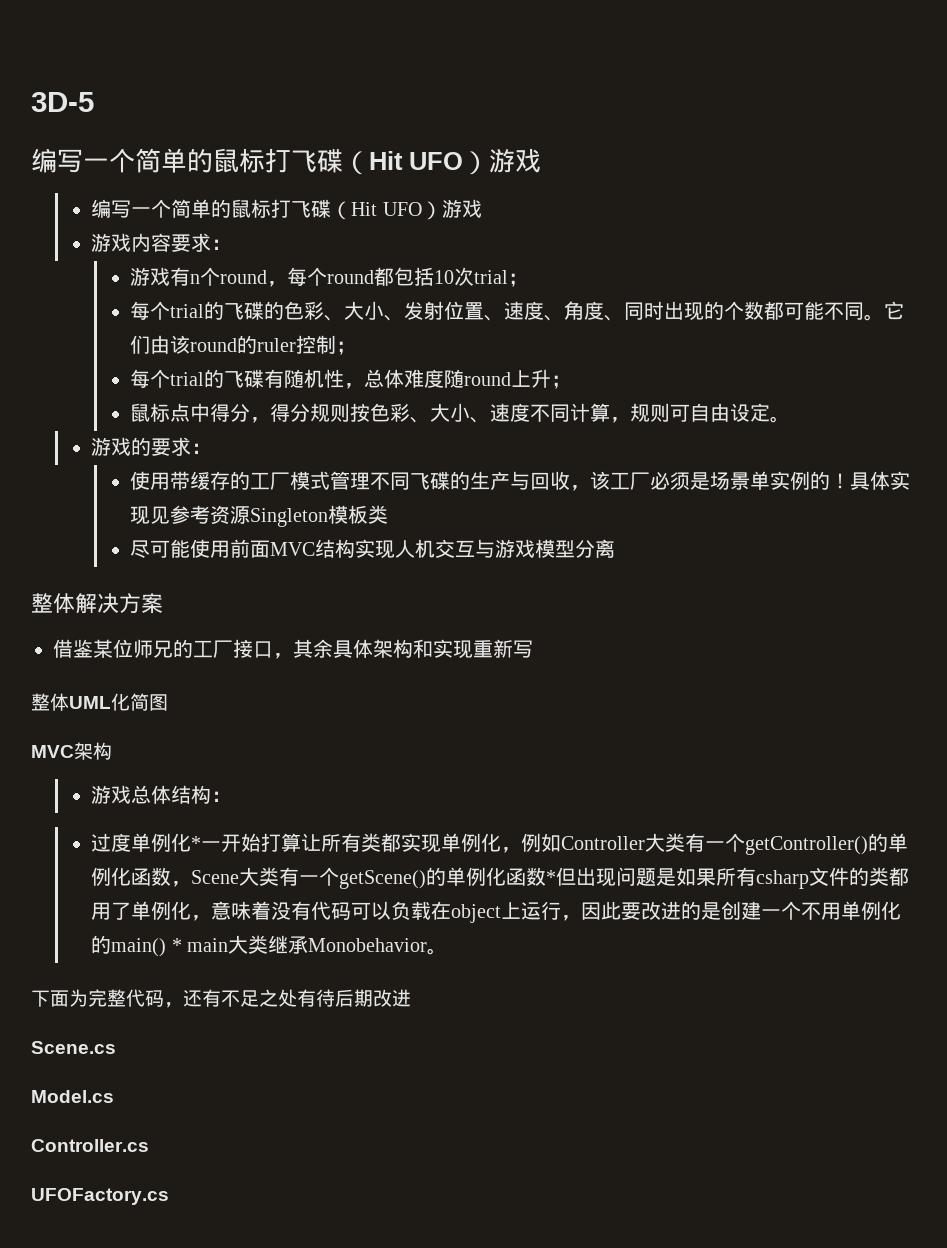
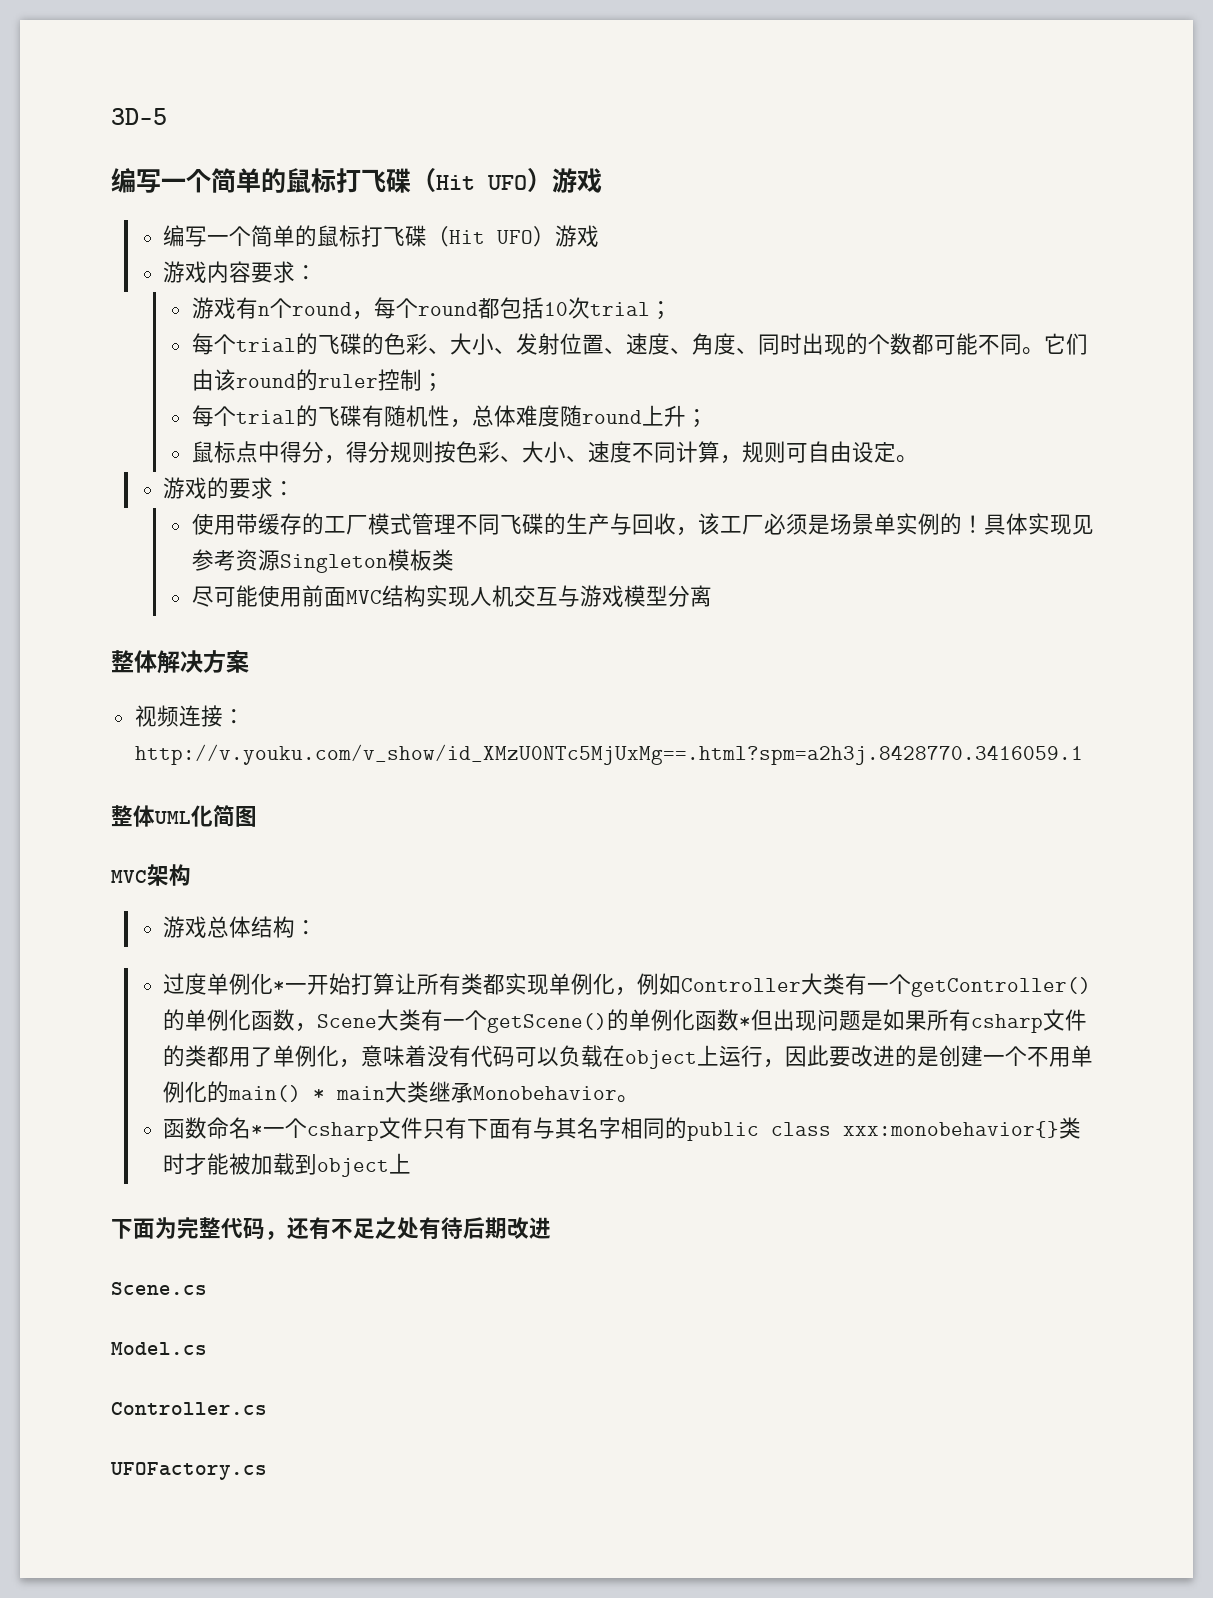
- 借鉴某位师兄的工厂接口，其余具体架构和实现重新写
+ 视频连接：http://v.youku.com/v_show/id_XMzU0NTc5MjUxMg==.html?spm=a2h3j.8428770.3416059.1
+ 函数命名*一个csharp文件只有下面有与其名字相同的public class xxx:monobehavior{}类时才能被加载到object上

